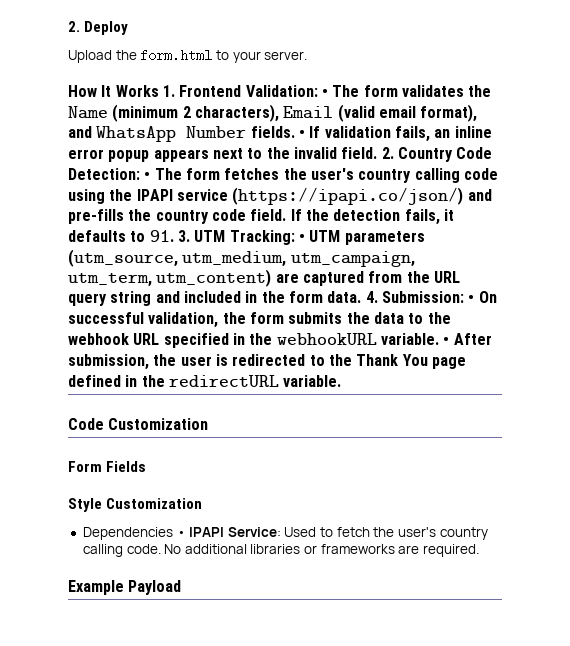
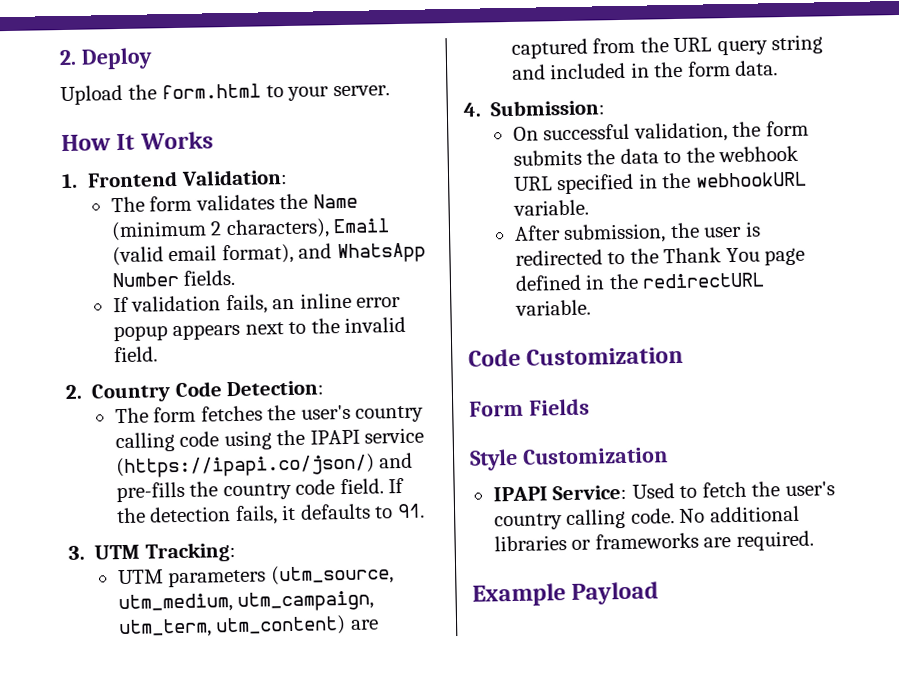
- How It Works 1. Frontend Validation: • The form validates the Name (minimum 2 characters), Email (valid email format), and WhatsApp Number fields. • If validation fails, an inline error popup appears next to the invalid field. 2. Country Code Detection: • The form fetches the user's country calling code using the IPAPI service (https://ipapi.co/json/) and pre-fills the country code field.
+ How It Works
+ 1. Frontend Validation:
+ The form validates the Name (minimum 2 characters), Email (valid email format), and WhatsApp Number fields.
+ If validation fails, an inline error popup appears next to the invalid field.
+ 2. Country Code Detection:
+ The form fetches the user's country calling code using the IPAPI service (https://ipapi.co/json/) and pre-fills the country code field.
- If the detection fails, it defaults to 91. 3. UTM Tracking: • UTM parameters (utm_source, utm_medium, utm_campaign, utm_term, utm_content) are captured from the URL query string and included in the form data. 4. Submission: • On successful validation, the form submits the data to the webhook URL specified in the webhookURL variable. • After submission, the user is redirected to the Thank You page defined in the redirectURL variable.
+ If the detection fails, it defaults to 91.
+ 3. UTM Tracking:
+ UTM parameters (utm_source, utm_medium, utm_campaign, utm_term, utm_content) are captured from the URL query string and included in the form data.
+ 4. Submission:
+ On successful validation, the form submits the data to the webhook URL specified in the webhookURL variable.
+ After submission, the user is redirected to the Thank You page defined in the redirectURL variable.
- Dependencies • IPAPI Service: Used to fetch the user's country calling code.
+ IPAPI Service: Used to fetch the user's country calling code.

